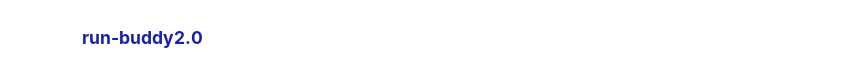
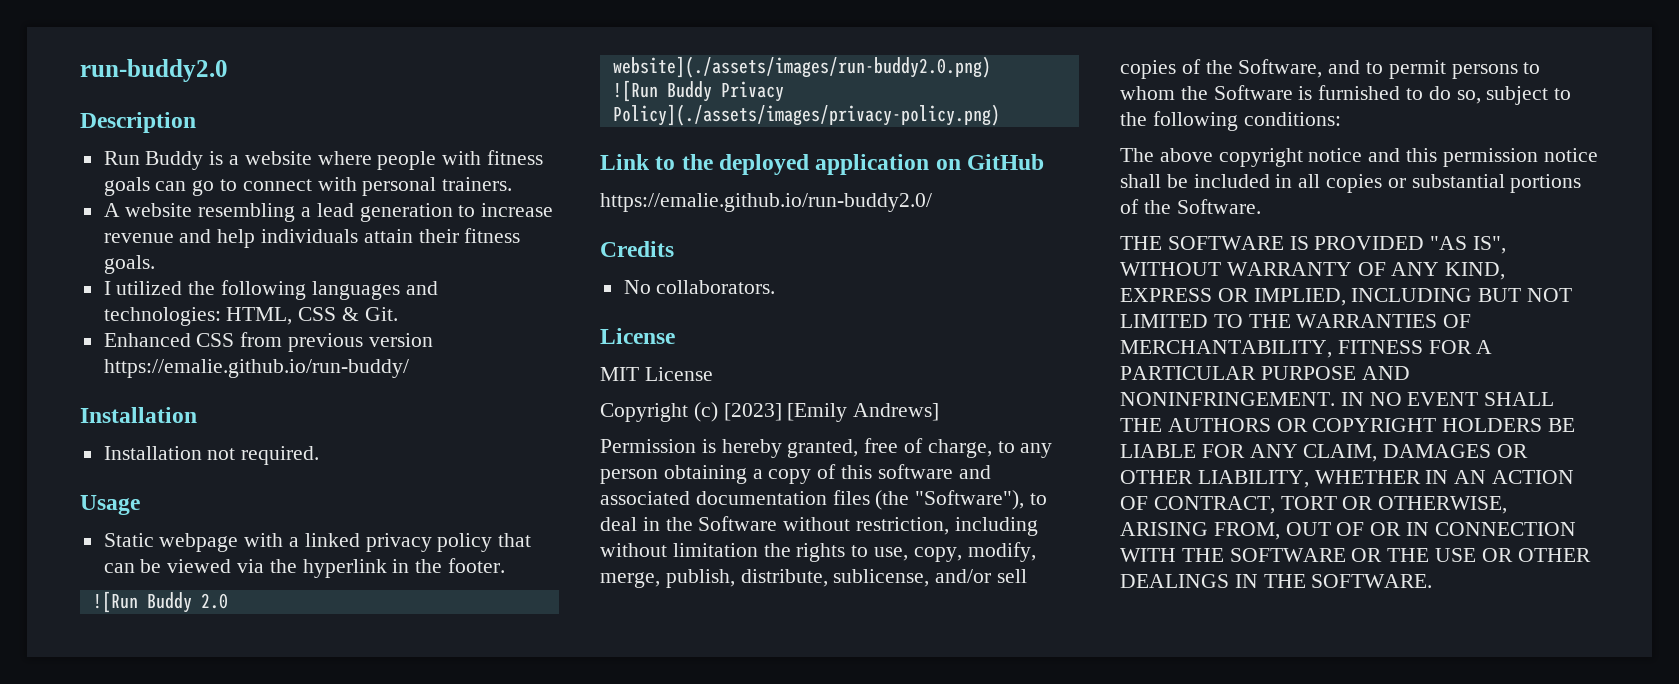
+ Description
+ Run Buddy is a website where people with fitness goals can go to connect with personal trainers.
+ A website resembling a lead generation to increase revenue and help individuals attain their fitness goals.
+ I utilized the following languages and technologies: HTML, CSS & Git.
+ Enhanced CSS from previous version https://emalie.github.io/run-buddy/
+ Installation
+ Installation not required.
+ Usage
+ Static webpage with a linked privacy policy that can be viewed via the hyperlink in the footer.
+ ![Run Buddy 2.0 website](./assets/images/run-buddy2.0.png)
+ ![Run Buddy Privacy Policy](./assets/images/privacy-policy.png)
+ Link to the deployed application on GitHub
+ https://emalie.github.io/run-buddy2.0/
+ Credits
+ No collaborators.
+ License
+ MIT License
+ Copyright (c) [2023] [Emily Andrews]
+ Permission is hereby granted, free of charge, to any person obtaining a copy of this software and associated documentation files (the "Software"), to deal in the Software without restriction, including without limitation the rights to use, copy, modify, merge, publish, distribute, sublicense, and/or sell copies of the Software, and to permit persons to whom the Software is furnished to do so, subject to the following conditions:
+ The above copyright notice and this permission notice shall be included in all copies or substantial portions of the Software.
+ THE SOFTWARE IS PROVIDED "AS IS", WITHOUT WARRANTY OF ANY KIND, EXPRESS OR IMPLIED, INCLUDING BUT NOT LIMITED TO THE WARRANTIES OF MERCHANTABILITY, FITNESS FOR A PARTICULAR PURPOSE AND NONINFRINGEMENT. IN NO EVENT SHALL THE AUTHORS OR COPYRIGHT HOLDERS BE LIABLE FOR ANY CLAIM, DAMAGES OR OTHER LIABILITY, WHETHER IN AN ACTION OF CONTRACT, TORT OR OTHERWISE, ARISING FROM, OUT OF OR IN CONNECTION WITH THE SOFTWARE OR THE USE OR OTHER DEALINGS IN THE SOFTWARE.

